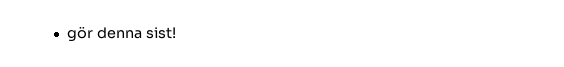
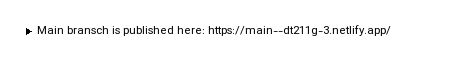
- gör denna sist!
+ Main bransch is published here: https://main--dt211g-3.netlify.app/

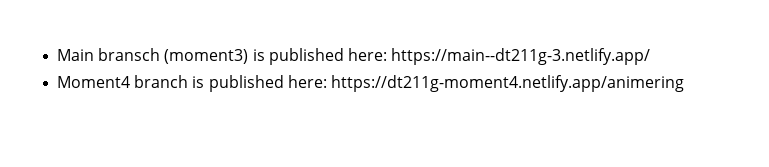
- Main bransch is published here: https://main--dt211g-3.netlify.app/
+ Main bransch (moment3) is published here: https://main--dt211g-3.netlify.app/
+ Moment4 branch is published here: https://dt211g-moment4.netlify.app/animering

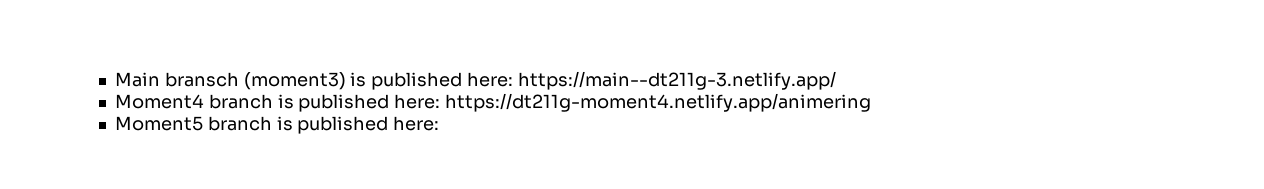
+ Moment5 branch is published here:

